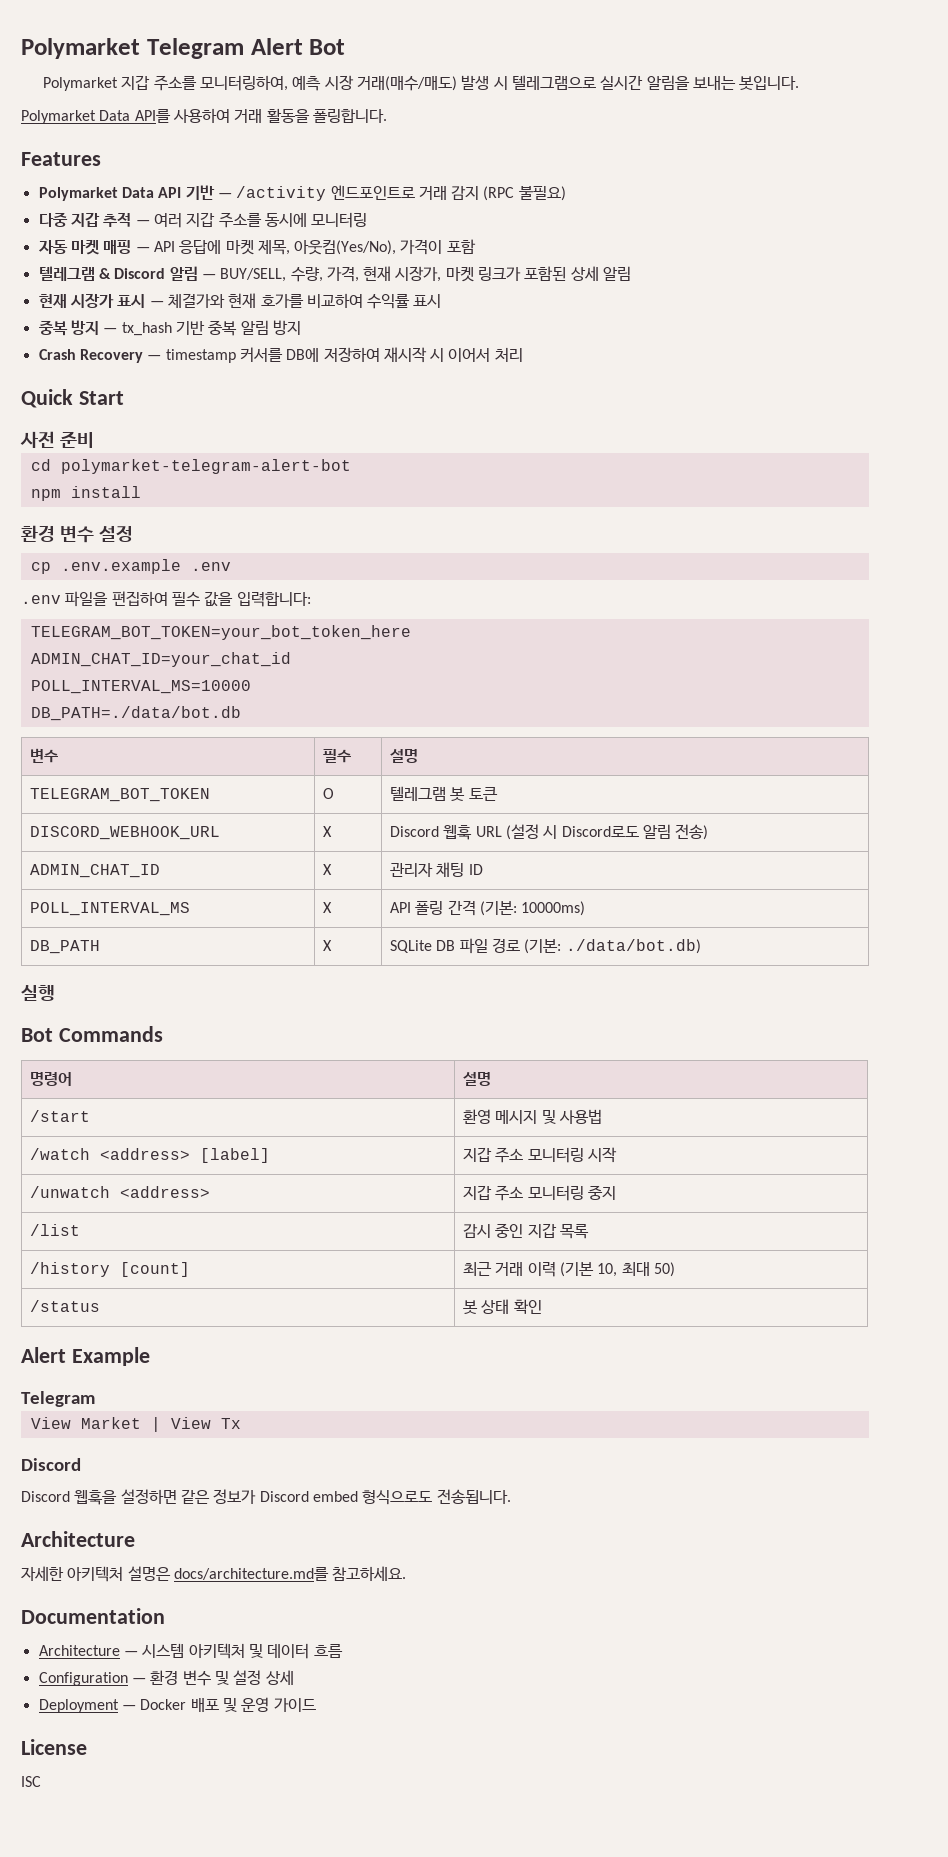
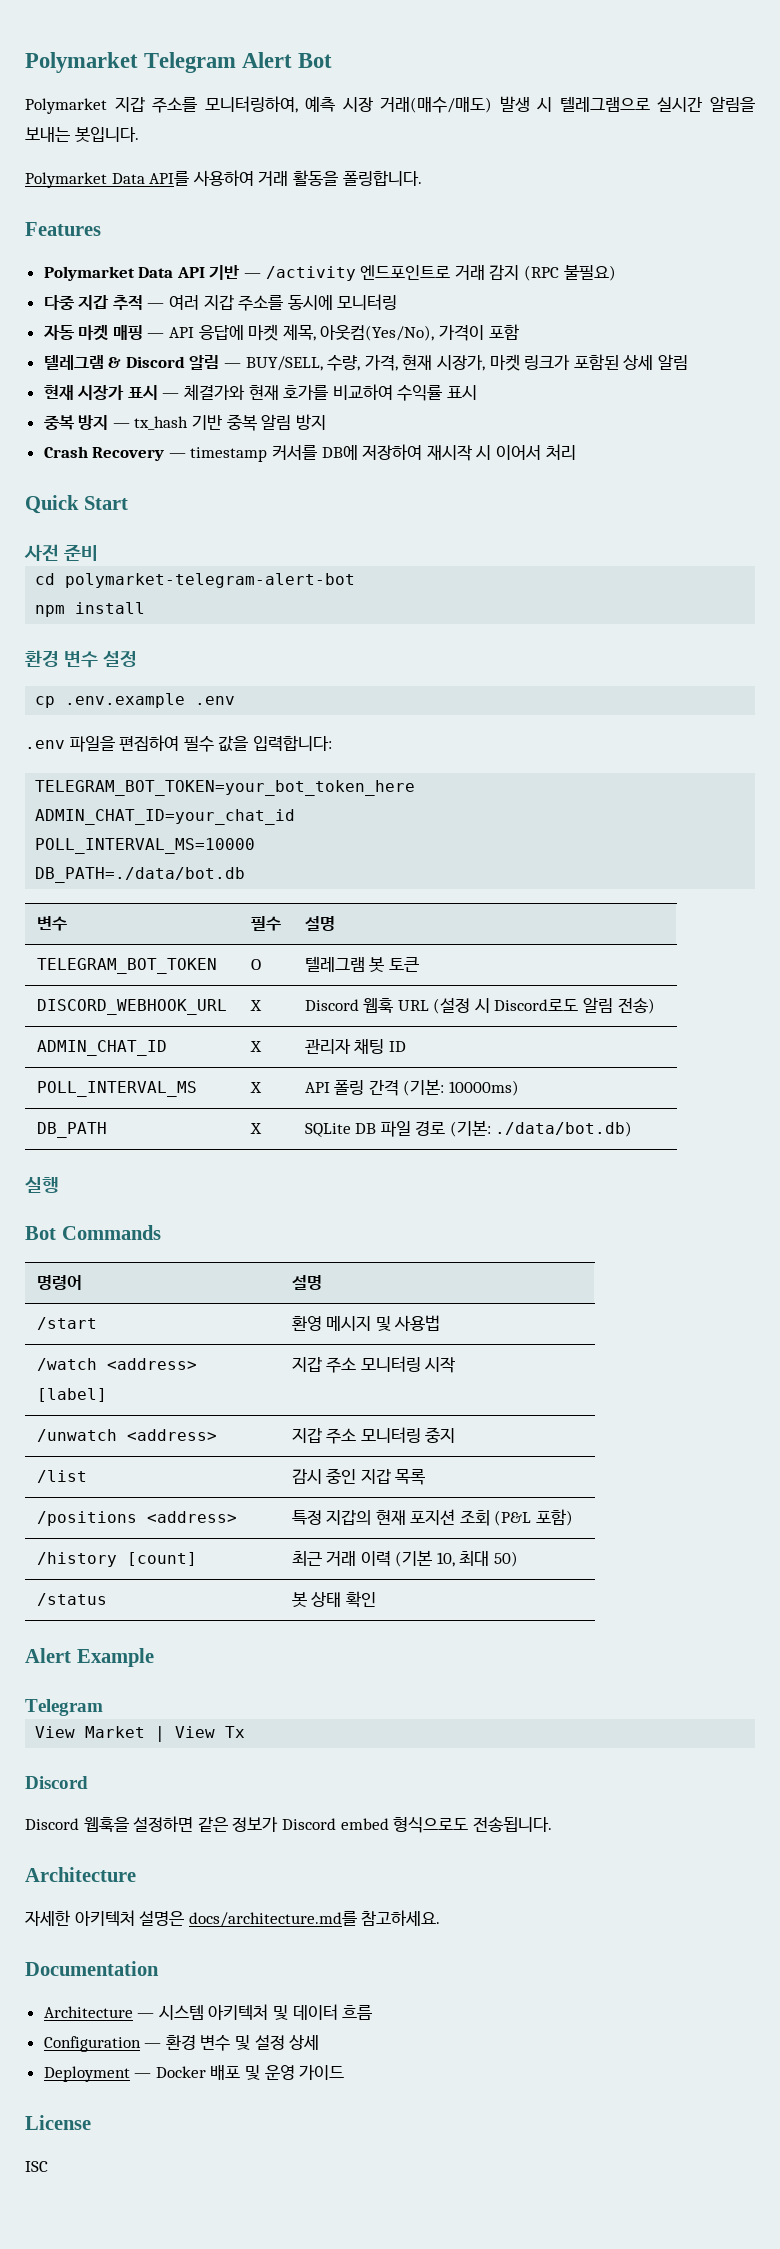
+ /positions <address> | 특정 지갑의 현재 포지션 조회 (P&L 포함)

